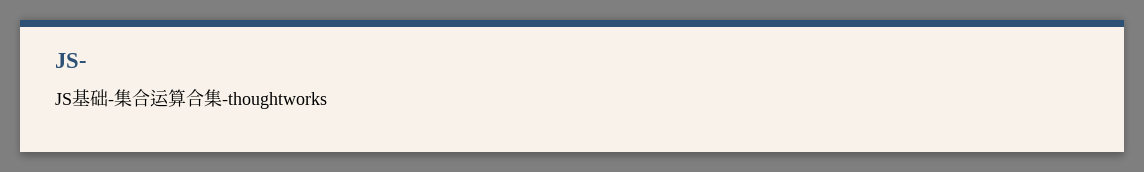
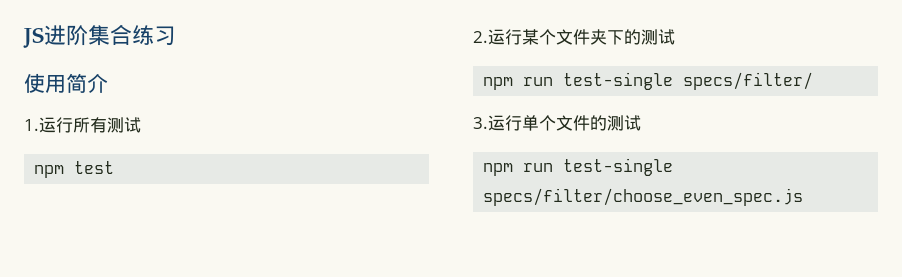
- JS-
- JS基础-集合运算合集-thoughtworks
+ JS进阶集合练习
+ 使用简介
+ 1.运行所有测试
+ npm test
+ 2.运行某个文件夹下的测试
+ npm run test-single specs/filter/
+ 3.运行单个文件的测试
+ npm run test-single specs/filter/choose_even_spec.js

